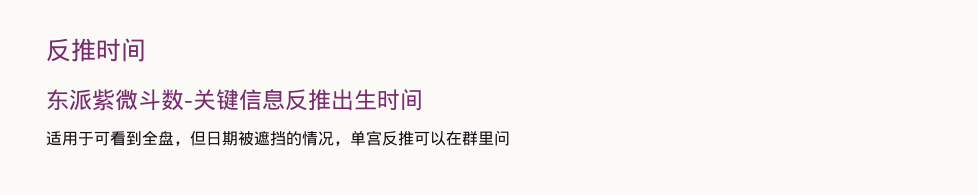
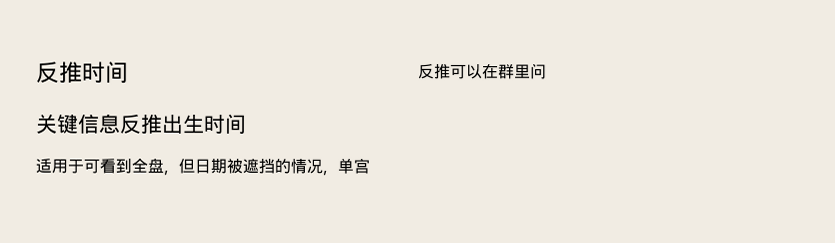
- 东派紫微斗数-关键信息反推出生时间
+ 关键信息反推出生时间

